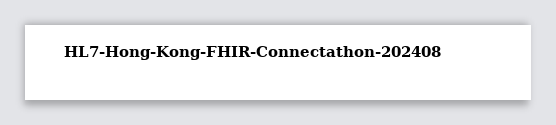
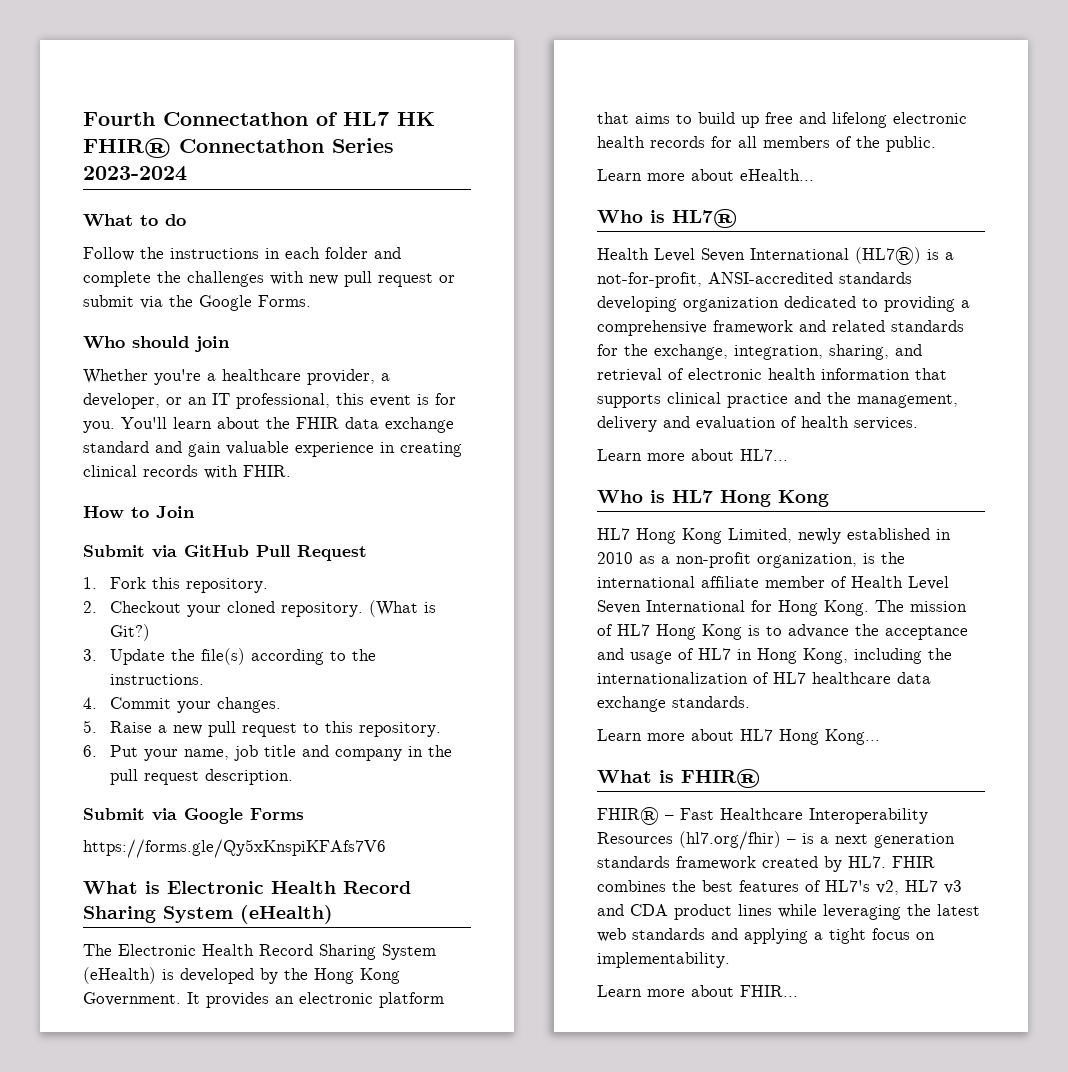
- HL7-Hong-Kong-FHIR-Connectathon-202408
+ Fourth Connectathon of HL7 HK FHIR® Connectathon Series 2023-2024
+ What to do
+ Follow the instructions in each folder and complete the challenges with new pull request or submit via the Google Forms.
+ Who should join
+ Whether you're a healthcare provider, a developer, or an IT professional, this event is for you. You'll learn about the FHIR data exchange standard and gain valuable experience in creating clinical records with FHIR.
+ How to Join
+ Submit via GitHub Pull Request
+ 1. Fork this repository.
+ 2. Checkout your cloned repository. (What is Git?)
+ 3. Update the file(s) according to the instructions.
+ 4. Commit your changes.
+ 5. Raise a new pull request to this repository.
+ 6. Put your name, job title and company in the pull request description.
+ Submit via Google Forms
+ https://forms.gle/Qy5xKnspiKFAfs7V6
+ What is Electronic Health Record Sharing System (eHealth)
+ The Electronic Health Record Sharing System (eHealth) is developed by the Hong Kong Government. It provides an electronic platform that aims to build up free and lifelong electronic health records for all members of the public.
+ Learn more about eHealth...
+ Who is HL7®
+ Health Level Seven International (HL7®) is a not-for-profit, ANSI-accredited standards developing organization dedicated to providing a comprehensive framework and related standards for the exchange, integration, sharing, and retrieval of electronic health information that supports clinical practice and the management, delivery and evaluation of health services.
+ Learn more about HL7...
+ Who is HL7 Hong Kong
+ HL7 Hong Kong Limited, newly established in 2010 as a non-profit organization, is the international affiliate member of Health Level Seven International for Hong Kong. The mission of HL7 Hong Kong is to advance the acceptance and usage of HL7 in Hong Kong, including the internationalization of HL7 healthcare data exchange standards.
+ Learn more about HL7 Hong Kong...
+ What is FHIR®
+ FHIR® – Fast Healthcare Interoperability Resources (hl7.org/fhir) – is a next generation standards framework created by HL7. FHIR combines the best features of HL7's v2, HL7 v3 and CDA product lines while leveraging the latest web standards and applying a tight focus on implementability.
+ Learn more about FHIR...

